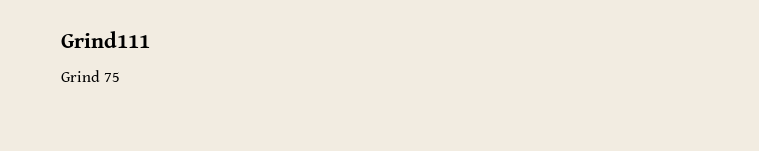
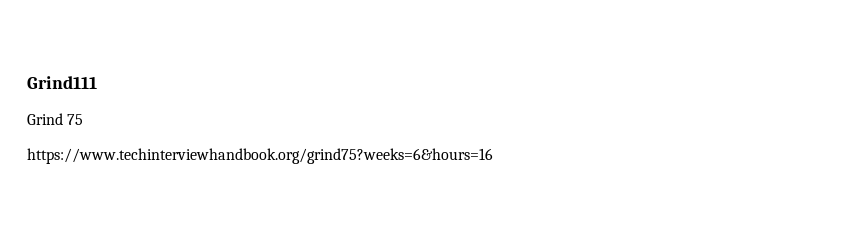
+ https://www.techinterviewhandbook.org/grind75?weeks=6&hours=16

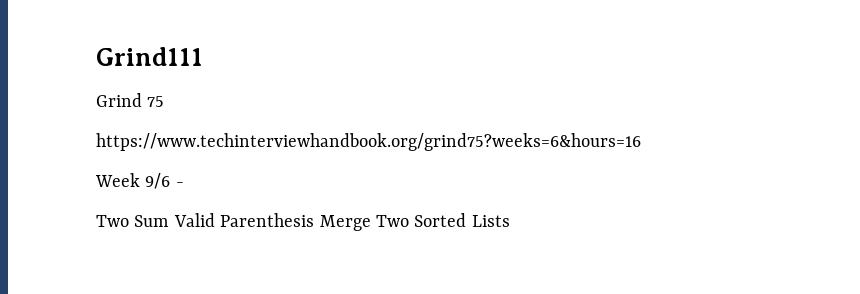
+ Week 9/6 -
+ Two Sum Valid Parenthesis Merge Two Sorted Lists

